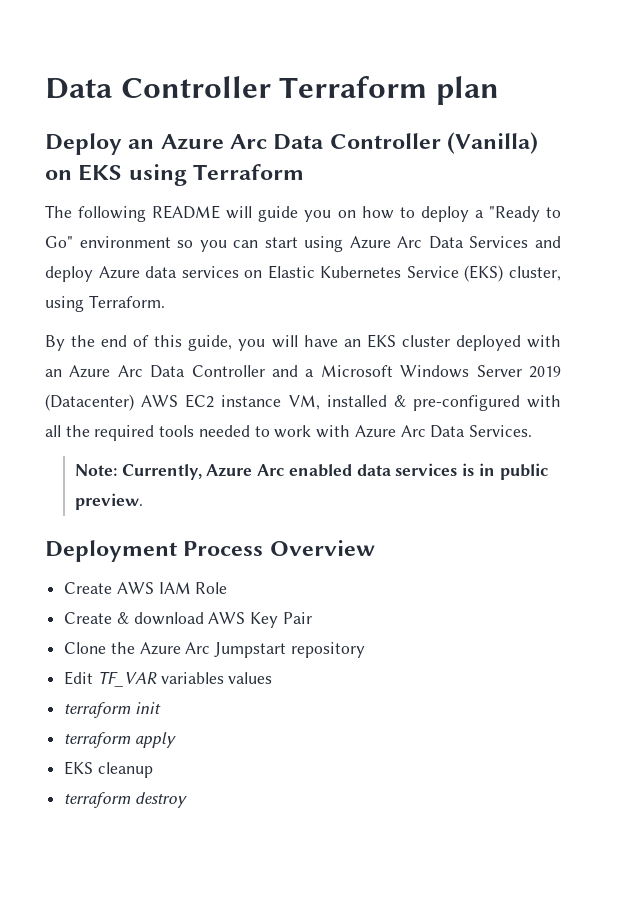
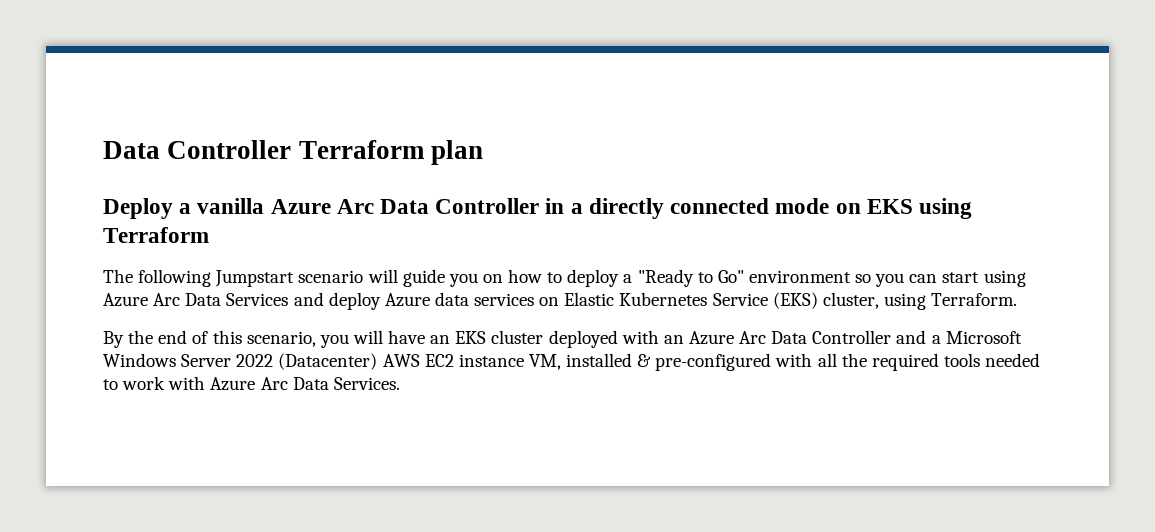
- Deploy an Azure Arc Data Controller (Vanilla) on EKS using Terraform
+ Deploy a vanilla Azure Arc Data Controller in a directly connected mode on EKS using Terraform
- The following README will guide you on how to deploy a "Ready to Go" environment so you can start using Azure Arc Data Services and deploy Azure data services on Elastic Kubernetes Service (EKS) cluster, using Terraform.
+ The following Jumpstart scenario will guide you on how to deploy a "Ready to Go" environment so you can start using Azure Arc Data Services and deploy Azure data services on Elastic Kubernetes Service (EKS) cluster, using Terraform.
- By the end of this guide, you will have an EKS cluster deployed with an Azure Arc Data Controller and a Microsoft Windows Server 2019 (Datacenter) AWS EC2 instance VM, installed & pre-configured with all the required tools needed to work with Azure Arc Data Services.
+ By the end of this scenario, you will have an EKS cluster deployed with an Azure Arc Data Controller and a Microsoft Windows Server 2022 (Datacenter) AWS EC2 instance VM, installed & pre-configured with all the required tools needed to work with Azure Arc Data Services.
- Note: Currently, Azure Arc enabled data services is in public preview.
- Deployment Process Overview
- Create AWS IAM Role
- Create & download AWS Key Pair
- Clone the Azure Arc Jumpstart repository
- Edit TF_VAR variables values
- terraform init
- terraform apply
- EKS cleanup
- terraform destroy

